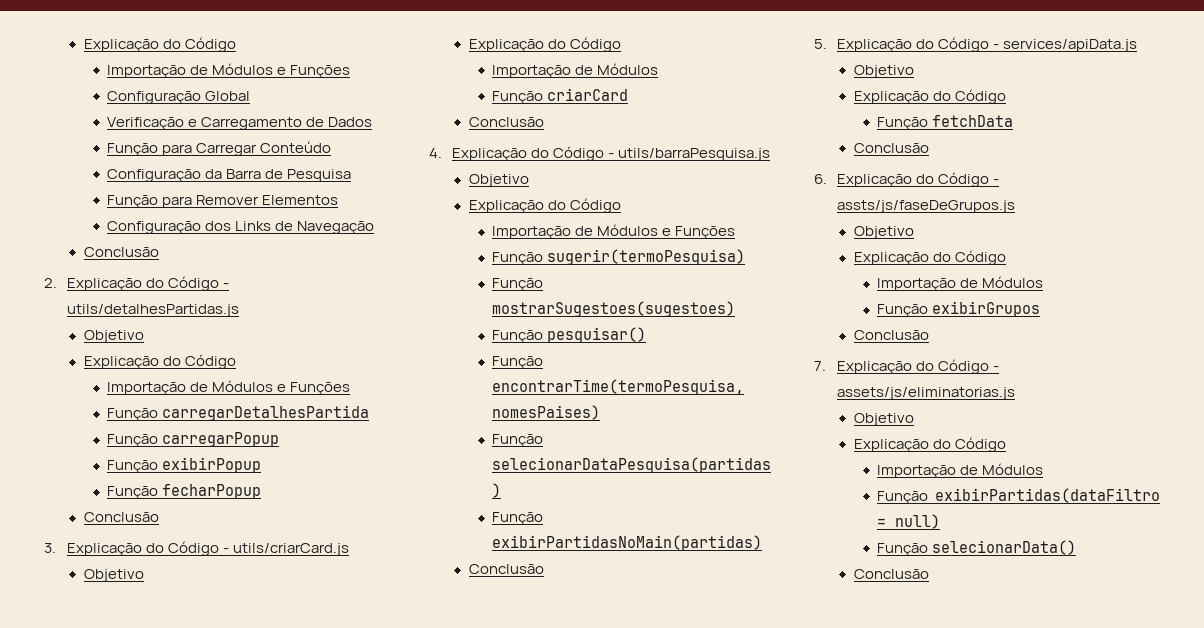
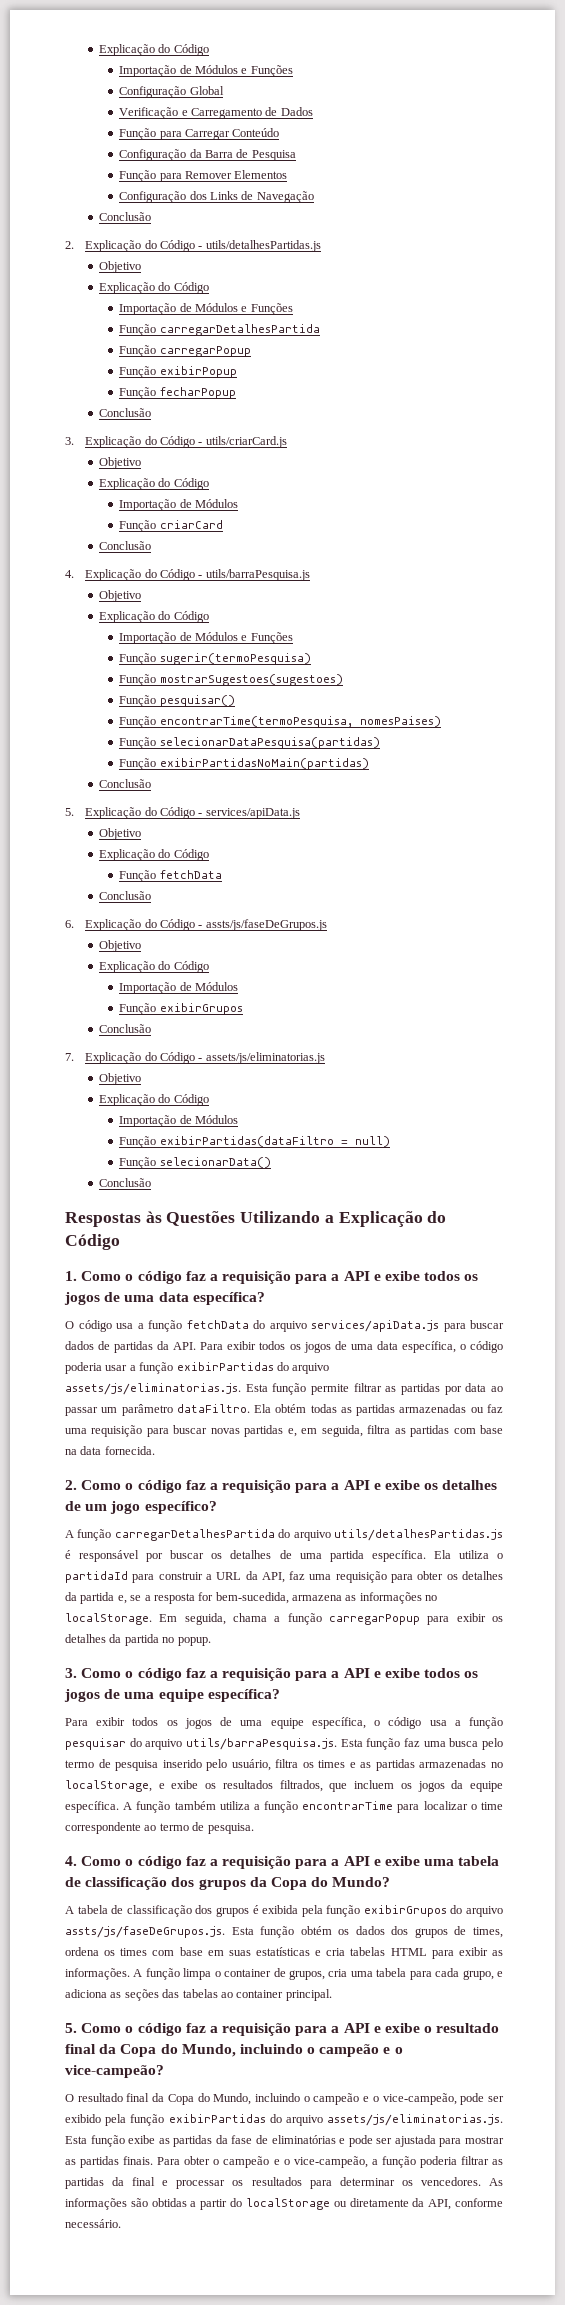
+ Respostas às Questões Utilizando a Explicação do Código
+ 1. Como o código faz a requisição para a API e exibe todos os jogos de uma data específica?
+ O código usa a função fetchData do arquivo services/apiData.js para buscar dados de partidas da API. Para exibir todos os jogos de uma data específica, o código poderia usar a função exibirPartidas do arquivo assets/js/eliminatorias.js. Esta função permite filtrar as partidas por data ao passar um parâmetro dataFiltro. Ela obtém todas as partidas armazenadas ou faz uma requisição para buscar novas partidas e, em seguida, filtra as partidas com base na data fornecida.
+ 2. Como o código faz a requisição para a API e exibe os detalhes de um jogo específico?
+ A função carregarDetalhesPartida do arquivo utils/detalhesPartidas.js é responsável por buscar os detalhes de uma partida específica. Ela utiliza o partidaId para construir a URL da API, faz uma requisição para obter os detalhes da partida e, se a resposta for bem-sucedida, armazena as informações no localStorage. Em seguida, chama a função carregarPopup para exibir os detalhes da partida no popup.
+ 3. Como o código faz a requisição para a API e exibe todos os jogos de uma equipe específica?
+ Para exibir todos os jogos de uma equipe específica, o código usa a função pesquisar do arquivo utils/barraPesquisa.js. Esta função faz uma busca pelo termo de pesquisa inserido pelo usuário, filtra os times e as partidas armazenadas no localStorage, e exibe os resultados filtrados, que incluem os jogos da equipe específica. A função também utiliza a função encontrarTime para localizar o time correspondente ao termo de pesquisa.
+ 4. Como o código faz a requisição para a API e exibe uma tabela de classificação dos grupos da Copa do Mundo?
+ A tabela de classificação dos grupos é exibida pela função exibirGrupos do arquivo assts/js/faseDeGrupos.js. Esta função obtém os dados dos grupos de times, ordena os times com base em suas estatísticas e cria tabelas HTML para exibir as informações. A função limpa o container de grupos, cria uma tabela para cada grupo, e adiciona as seções das tabelas ao container principal.
+ 5. Como o código faz a requisição para a API e exibe o resultado final da Copa do Mundo, incluindo o campeão e o vice-campeão?
+ O resultado final da Copa do Mundo, incluindo o campeão e o vice-campeão, pode ser exibido pela função exibirPartidas do arquivo assets/js/eliminatorias.js. Esta função exibe as partidas da fase de eliminatórias e pode ser ajustada para mostrar as partidas finais. Para obter o campeão e o vice-campeão, a função poderia filtrar as partidas da final e processar os resultados para determinar os vencedores. As informações são obtidas a partir do localStorage ou diretamente da API, conforme necessário.

